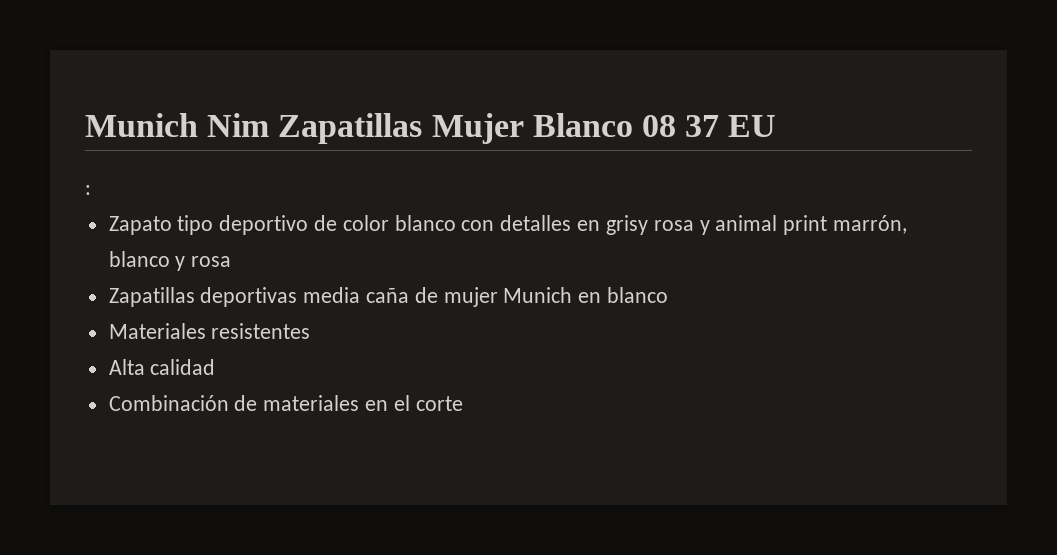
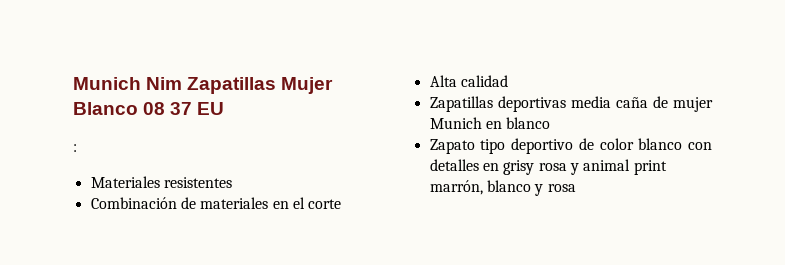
+ Materiales resistentes
+ Combinación de materiales en el corte
+ Alta calidad
+ Zapatillas deportivas media caña de mujer Munich en blanco
- Zapatillas deportivas media caña de mujer Munich en blanco
- Materiales resistentes
- Alta calidad
- Combinación de materiales en el corte

